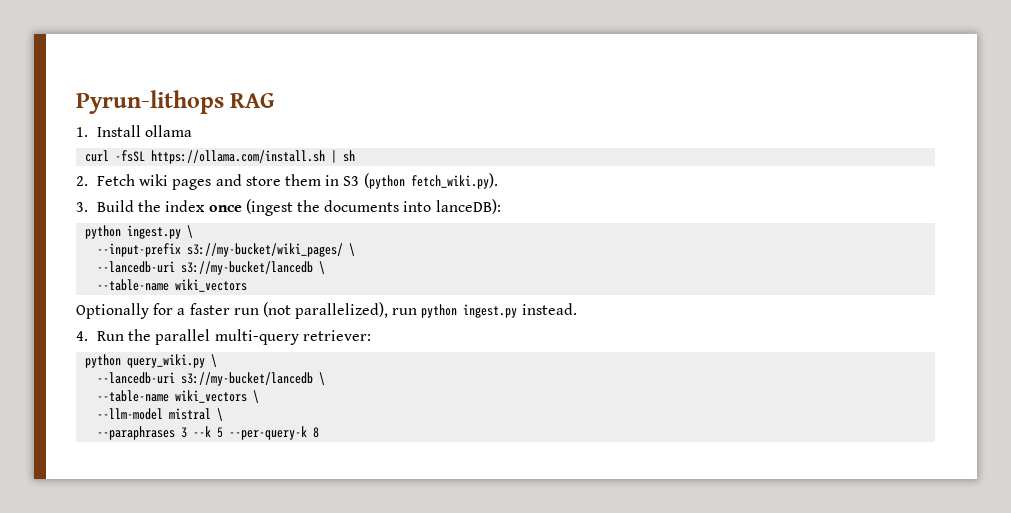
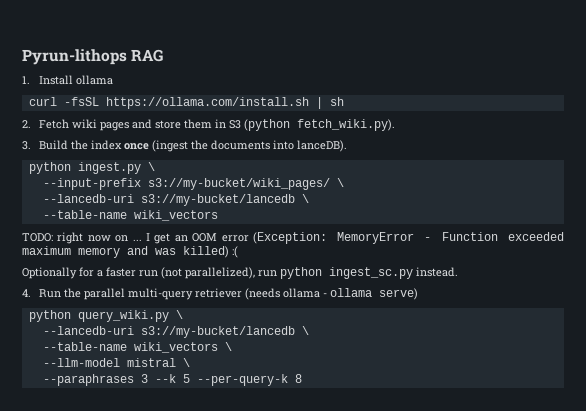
- 3. Build the index once (ingest the documents into lanceDB):
+ 3. Build the index once (ingest the documents into lanceDB).
+ TODO: right now on ... I get an OOM error (Exception: MemoryError - Function exceeded maximum memory and was killed) :(
- Optionally for a faster run (not parallelized), run python ingest.py instead.
+ Optionally for a faster run (not parallelized), run python ingest_sc.py instead.
- 4. Run the parallel multi-query retriever:
+ 4. Run the parallel multi-query retriever (needs ollama - ollama serve)

